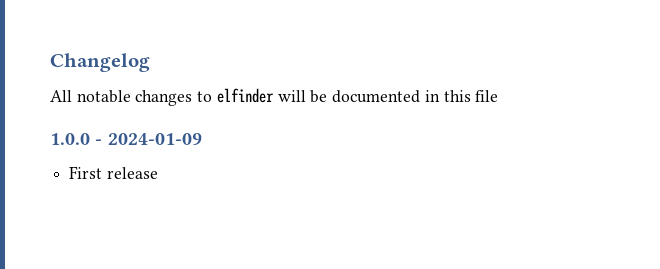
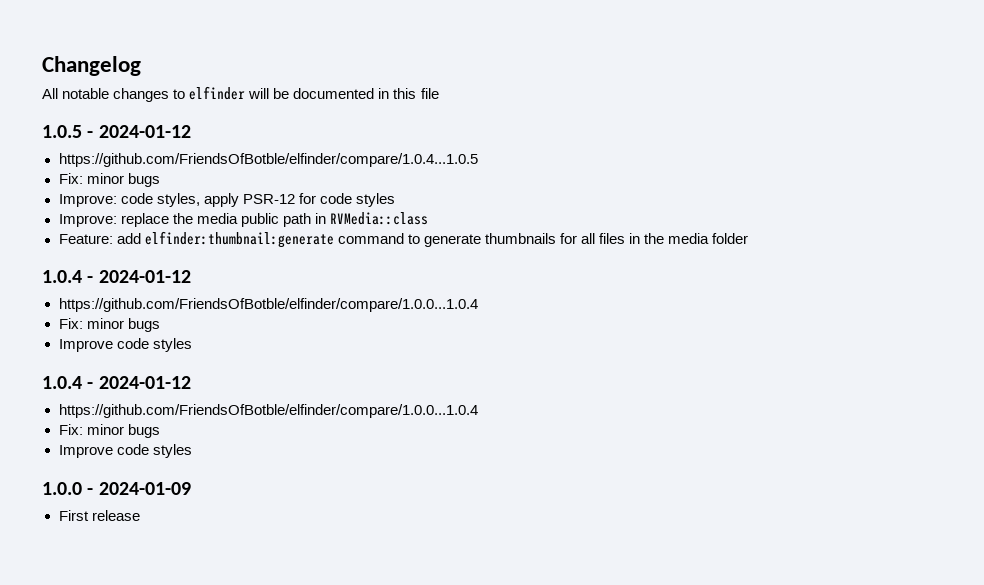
+ 1.0.5 - 2024-01-12
+ https://github.com/FriendsOfBotble/elfinder/compare/1.0.4...1.0.5
+ Fix: minor bugs
+ Improve: code styles, apply PSR-12 for code styles
+ Improve: replace the media public path in RVMedia::class
+ Feature: add elfinder:thumbnail:generate command to generate thumbnails for all files in the media folder
+ 1.0.4 - 2024-01-12
+ https://github.com/FriendsOfBotble/elfinder/compare/1.0.0...1.0.4
+ Fix: minor bugs
+ Improve code styles
+ 1.0.4 - 2024-01-12
+ https://github.com/FriendsOfBotble/elfinder/compare/1.0.0...1.0.4
+ Fix: minor bugs
+ Improve code styles

